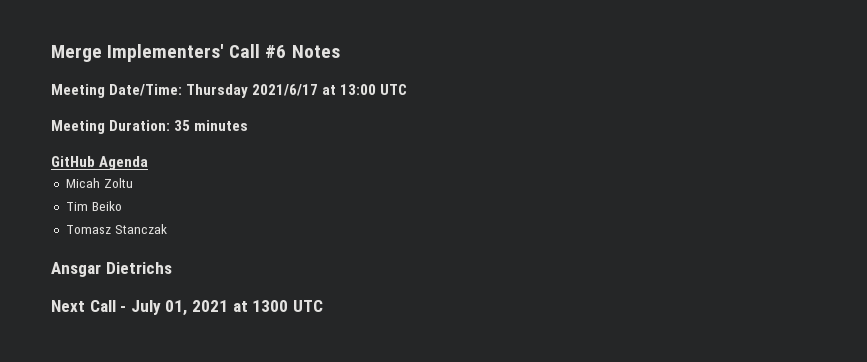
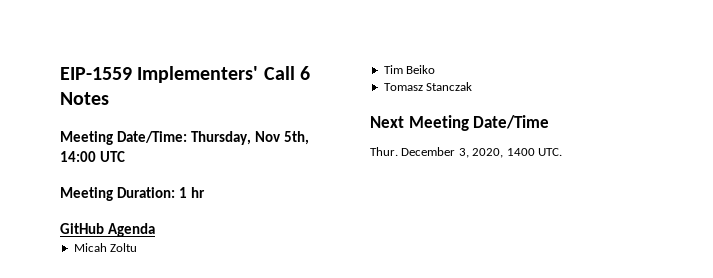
- Merge Implementers' Call #6 Notes
+ EIP-1559 Implementers' Call 6 Notes
- Meeting Date/Time: Thursday 2021/6/17 at 13:00 UTC
+ Meeting Date/Time: Thursday, Nov 5th, 14:00 UTC
- Meeting Duration: 35 minutes
+ Meeting Duration: 1 hr
- Ansgar Dietrichs
- Next Call - July 01, 2021 at 1300 UTC
+ Next Meeting Date/Time
+ Thur. December 3, 2020, 1400 UTC.

